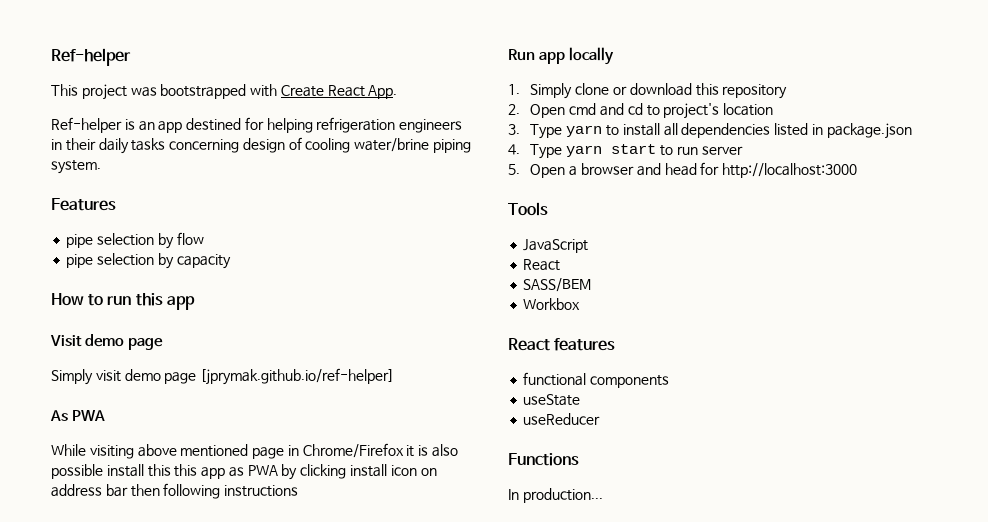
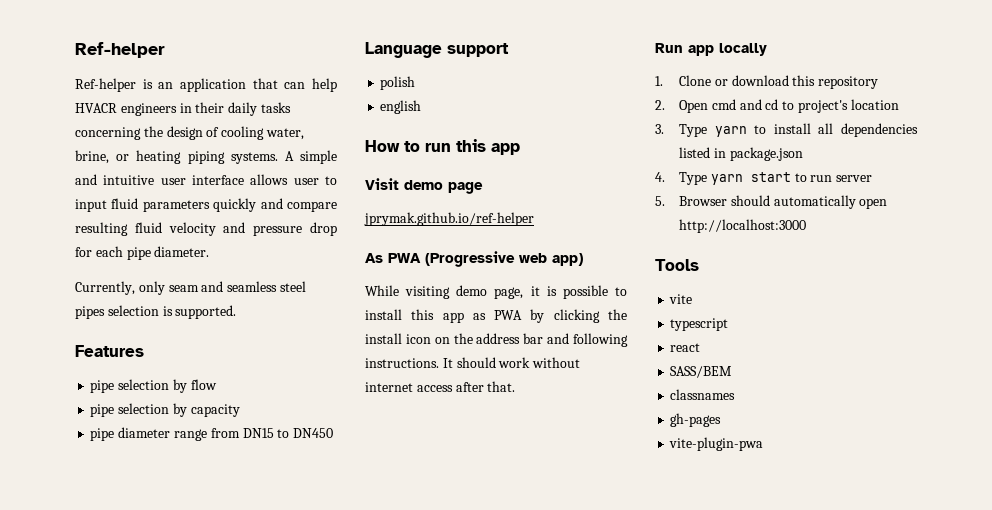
- This project was bootstrapped with Create React App.
- Ref-helper is an app destined for helping refrigeration engineers in their daily tasks concerning design of cooling water/brine piping system.
+ Ref-helper is an application that can help HVACR engineers in their daily tasks concerning the design of cooling water, brine, or heating piping systems. A simple and intuitive user interface allows user to input fluid parameters quickly and compare resulting fluid velocity and pressure drop for each pipe diameter.
+ Currently, only seam and seamless steel pipes selection is supported.
+ pipe diameter range from DN15 to DN450
+ Language support
+ polish
+ english
- Simply visit demo page [jprymak.github.io/ref-helper]
+ jprymak.github.io/ref-helper
- As PWA
+ As PWA (Progressive web app)
- While visiting above mentioned page in Chrome/Firefox it is also possible install this this app as PWA by clicking install icon on address bar then following instructions
+ While visiting demo page, it is possible to install this app as PWA by clicking the install icon on the address bar and following instructions. It should work without internet access after that.
- 1. Simply clone or download this repository
+ 1. Clone or download this repository
- 5. Open a browser and head for http://localhost:3000
+ 5. Browser should automatically open http://localhost:3000
  Tools
- JavaScript
- React
+ vite
+ typescript
+ react
  SASS/BEM
- Workbox
- React features
- functional components
- useState
- useReducer
- Functions
- In production...
+ classnames
+ gh-pages
+ vite-plugin-pwa

